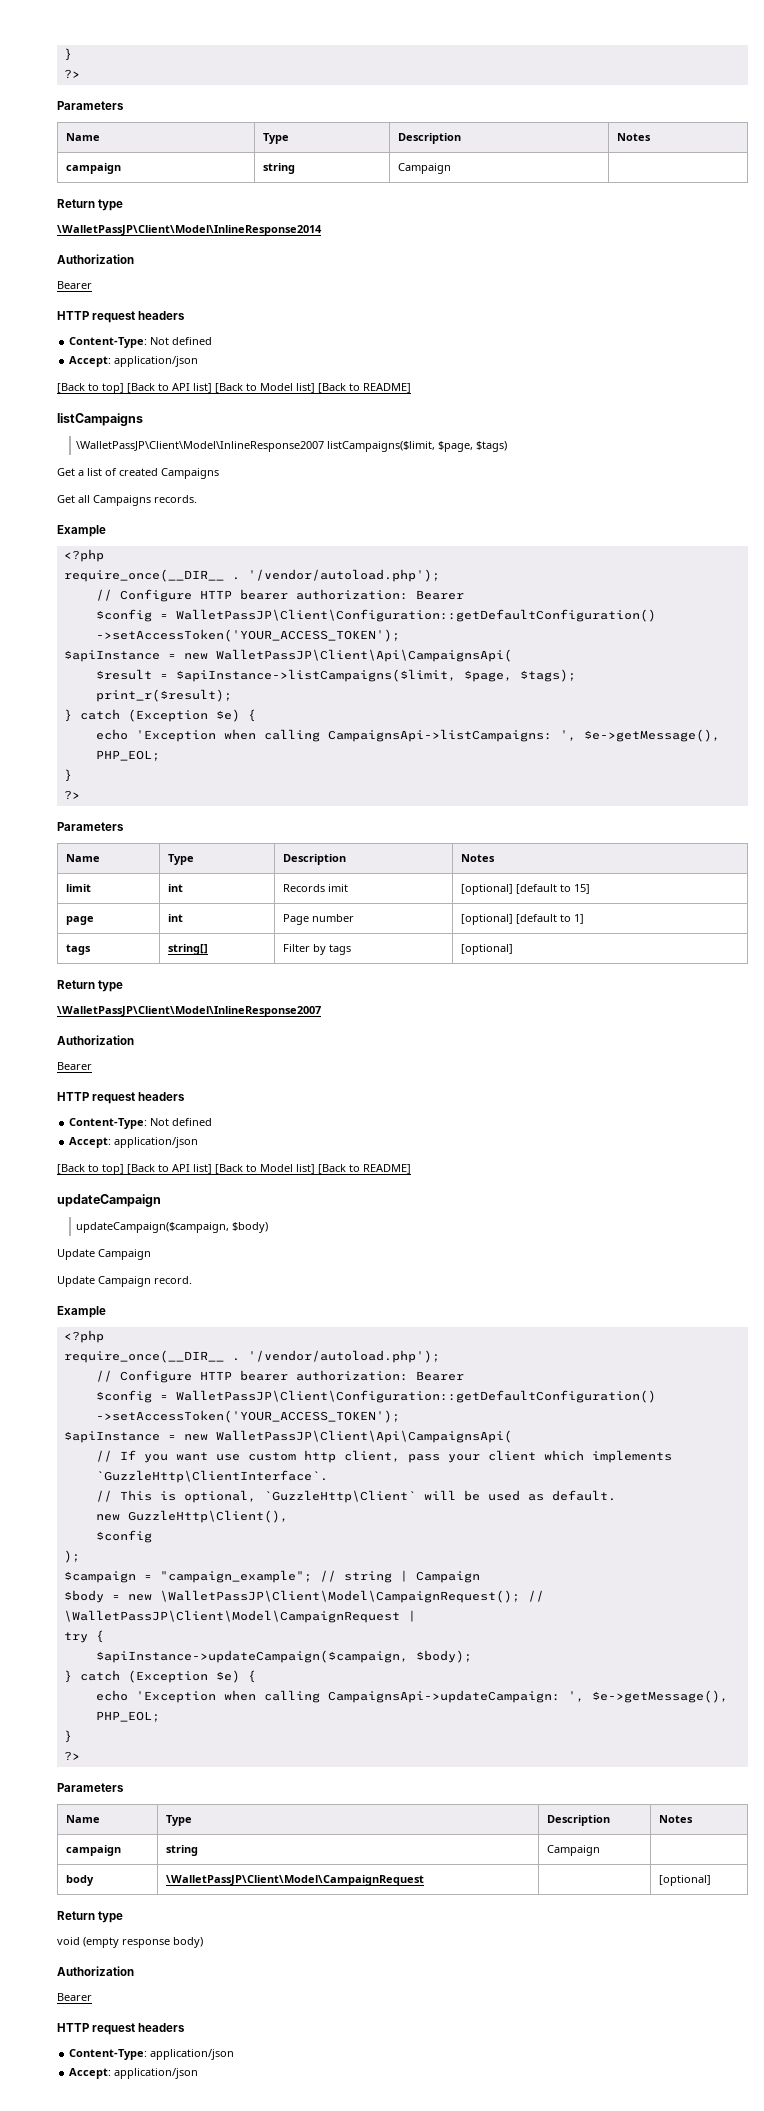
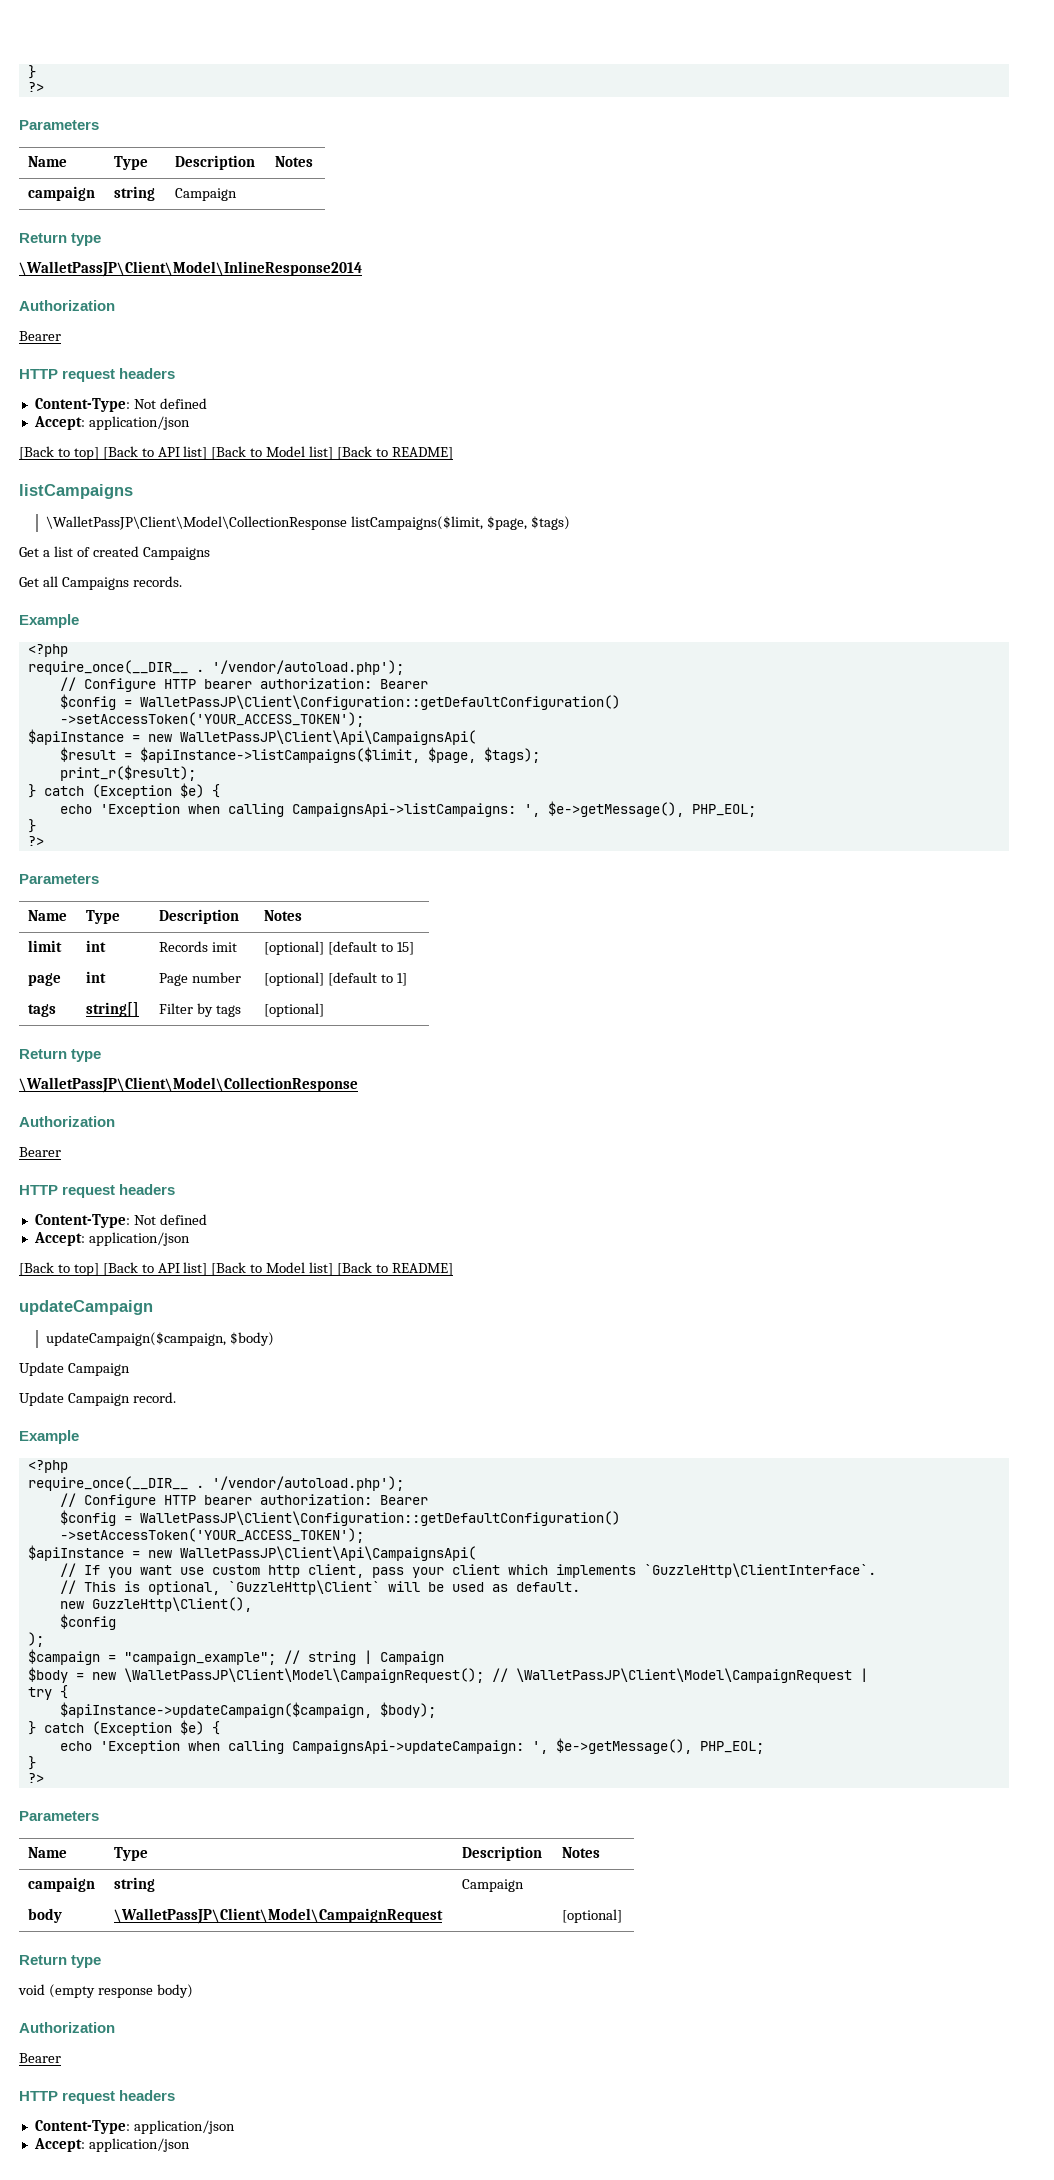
- \WalletPassJP\Client\Model\InlineResponse2007 listCampaigns($limit, $page, $tags)
+ \WalletPassJP\Client\Model\CollectionResponse listCampaigns($limit, $page, $tags)
  tags | string[] | Filter by tags | [optional]
  Return type
- \WalletPassJP\Client\Model\InlineResponse2007
+ \WalletPassJP\Client\Model\CollectionResponse

